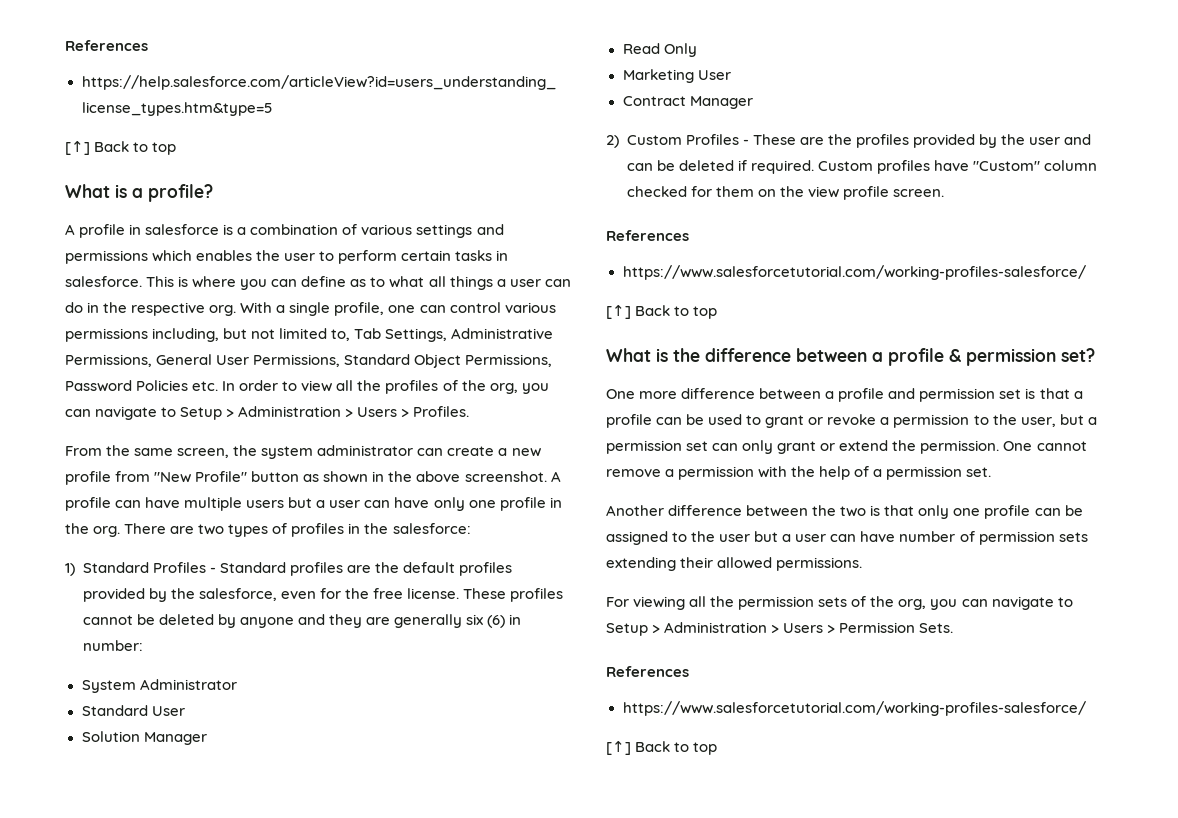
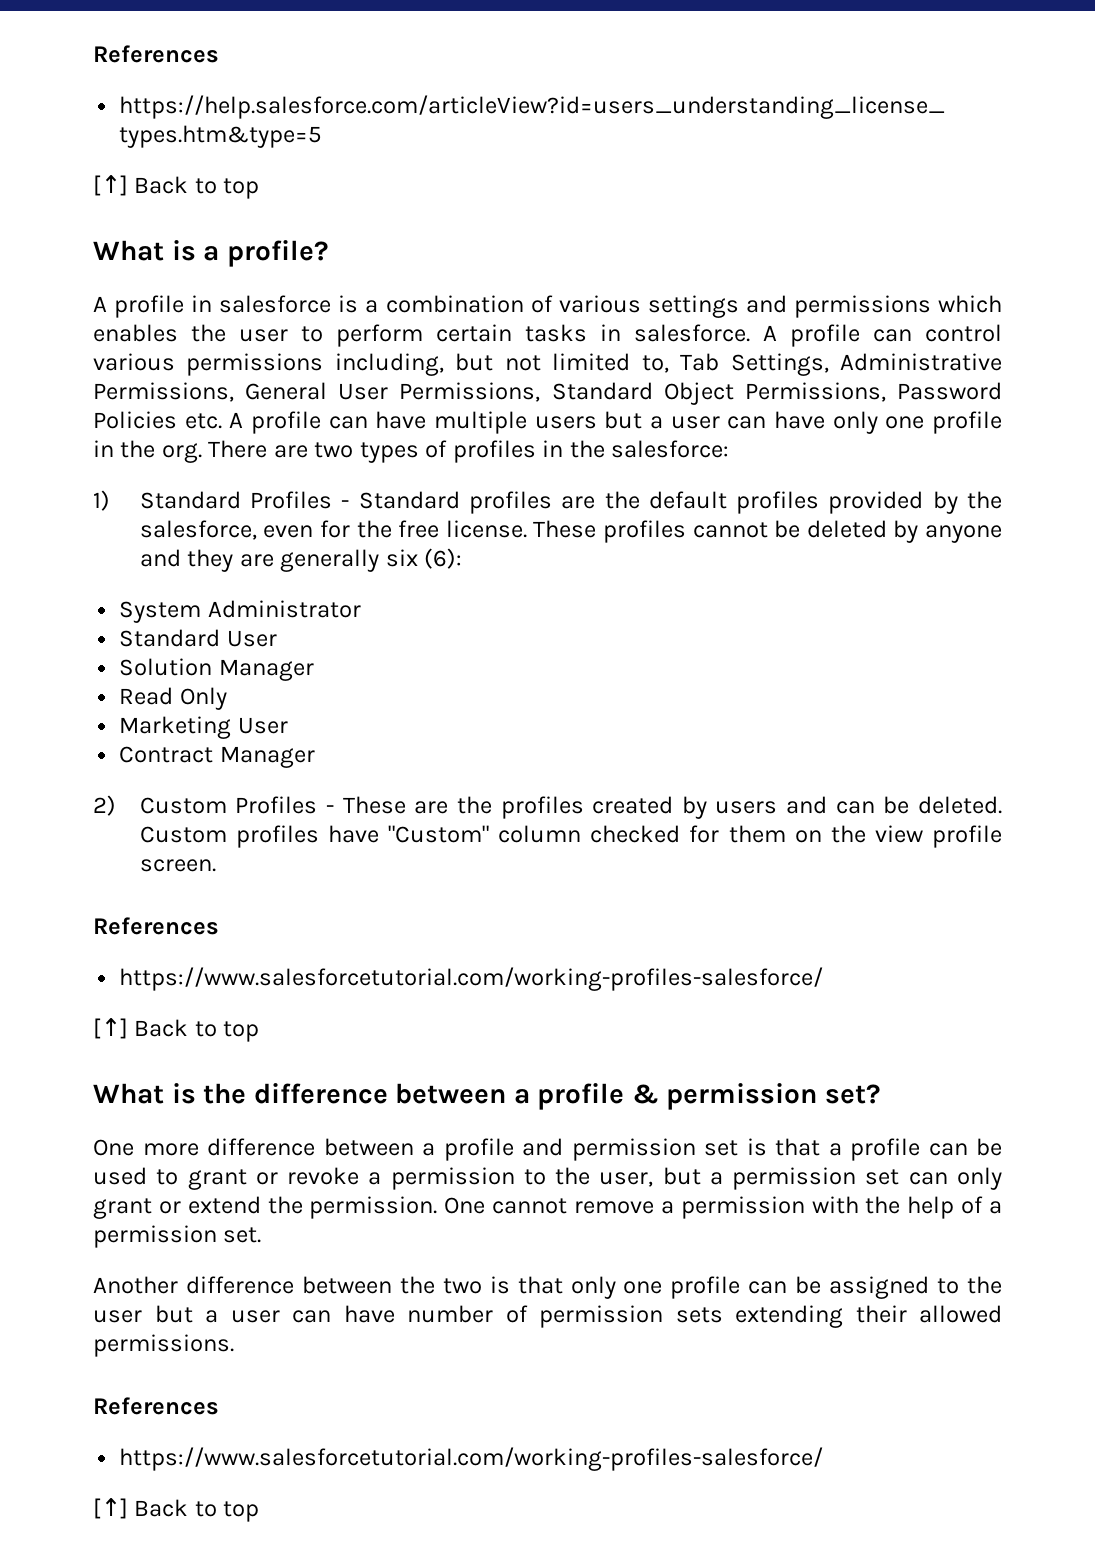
- This is where you can define as to what all things a user can do in the respective org. With a single profile, one can control various permissions including, but not limited to, Tab Settings, Administrative Permissions, General User Permissions, Standard Object Permissions, Password Policies etc. In order to view all the profiles of the org, you can navigate to Setup > Administration > Users > Profiles.
- From the same screen, the system administrator can create a new profile from "New Profile" button as shown in the above screenshot. A profile can have multiple users but a user can have only one profile in the org.
+ A profile can control various permissions including, but not limited to, Tab Settings, Administrative Permissions, General User Permissions, Standard Object Permissions, Password Policies etc. A profile can have multiple users but a user can have only one profile in the org.
- These profiles cannot be deleted by anyone and they are generally six (6) in number:
+ These profiles cannot be deleted by anyone and they are generally six (6):
- 2) Custom Profiles - These are the profiles provided by the user and can be deleted if required.
+ 2) Custom Profiles - These are the profiles created by users and can be deleted.
- For viewing all the permission sets of the org, you can navigate to Setup > Administration > Users > Permission Sets.

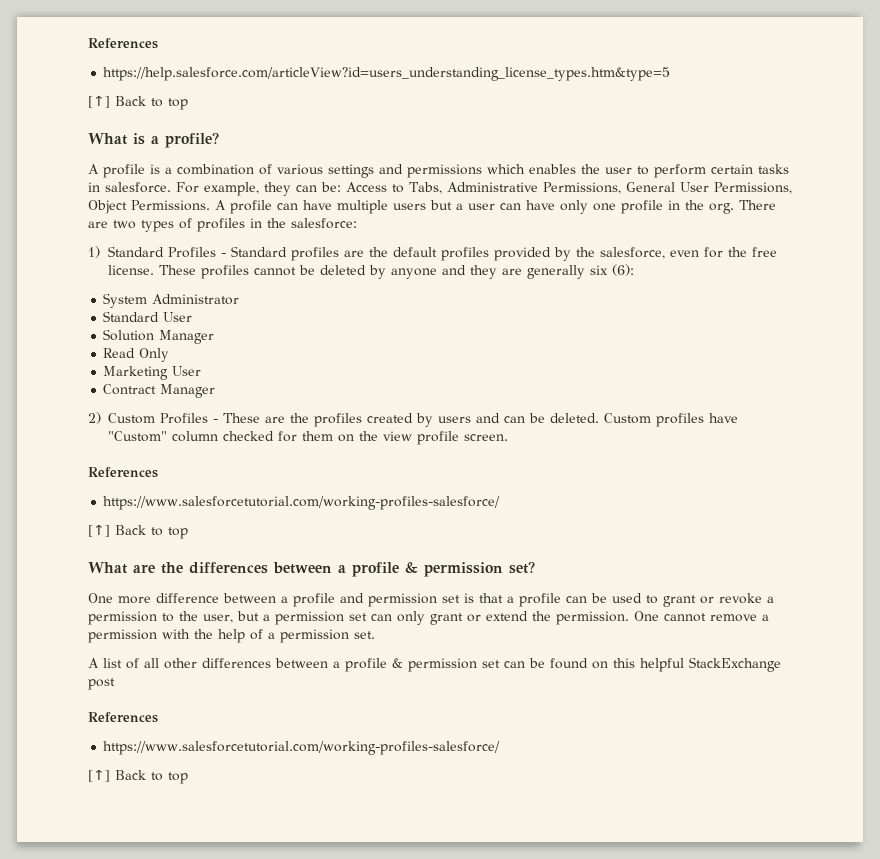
- A profile in salesforce is a combination of various settings and permissions which enables the user to perform certain tasks in salesforce.
+ A profile is a combination of various settings and permissions which enables the user to perform certain tasks in salesforce.
- A profile can control various permissions including, but not limited to, Tab Settings, Administrative Permissions, General User Permissions, Standard Object Permissions, Password Policies etc. A profile can have multiple users but a user can have only one profile in the org.
+ For example, they can be: Access to Tabs, Administrative Permissions, General User Permissions, Object Permissions. A profile can have multiple users but a user can have only one profile in the org.
- What is the difference between a profile & permission set?
+ What are the differences between a profile & permission set?
- Another difference between the two is that only one profile can be assigned to the user but a user can have number of permission sets extending their allowed permissions.
+ A list of all other differences between a profile & permission set can be found on this helpful StackExchange post

